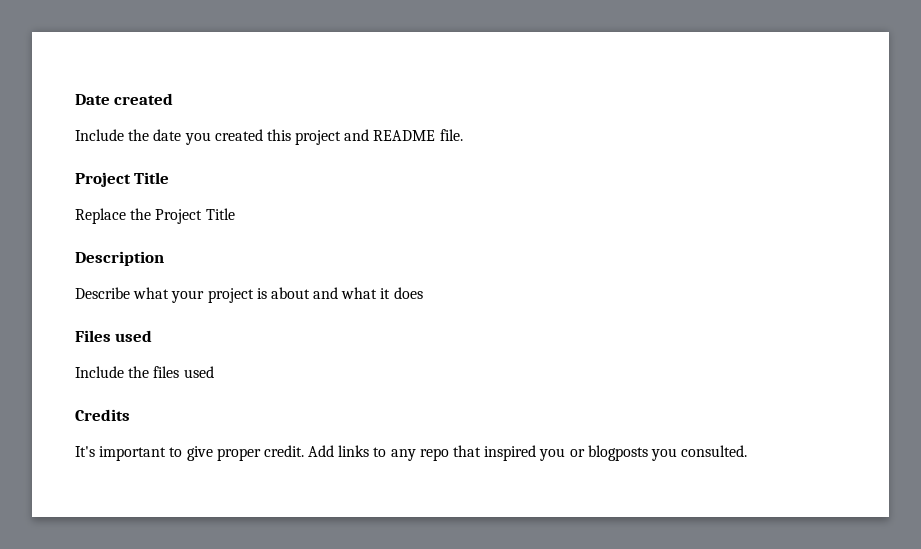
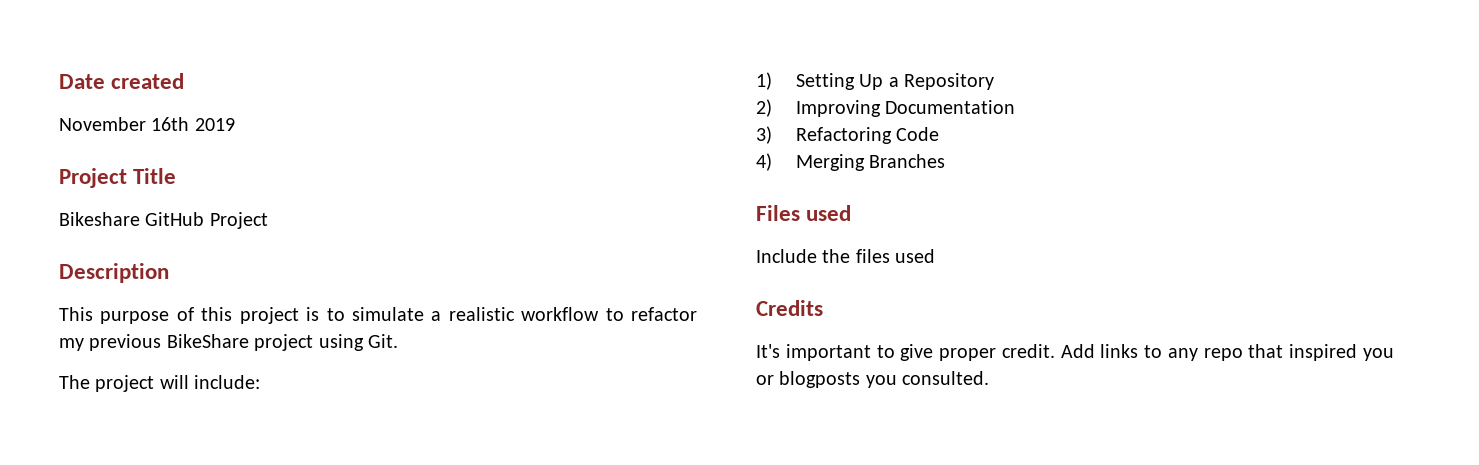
- Include the date you created this project and README file.
+ November 16th 2019
  Project Title
- Replace the Project Title
+ Bikeshare GitHub Project
- Describe what your project is about and what it does
+ This purpose of this project is to simulate a realistic workflow to refactor my previous BikeShare project using Git.
+ The project will include:
+ 1) Setting Up a Repository
+ 2) Improving Documentation
+ 3) Refactoring Code
+ 4) Merging Branches

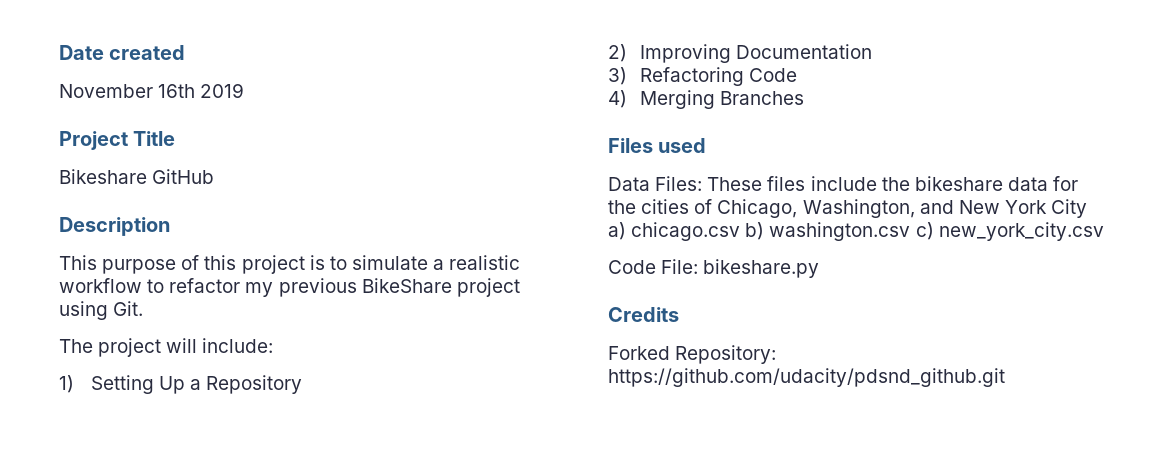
- Bikeshare GitHub Project
+ Bikeshare GitHub
- Include the files used
+ Data Files: These files include the bikeshare data for the cities of Chicago, Washington, and New York City a) chicago.csv b) washington.csv c) new_york_city.csv
+ Code File: bikeshare.py
  Credits
- It's important to give proper credit. Add links to any repo that inspired you or blogposts you consulted.
+ Forked Repository: https://github.com/udacity/pdsnd_github.git

